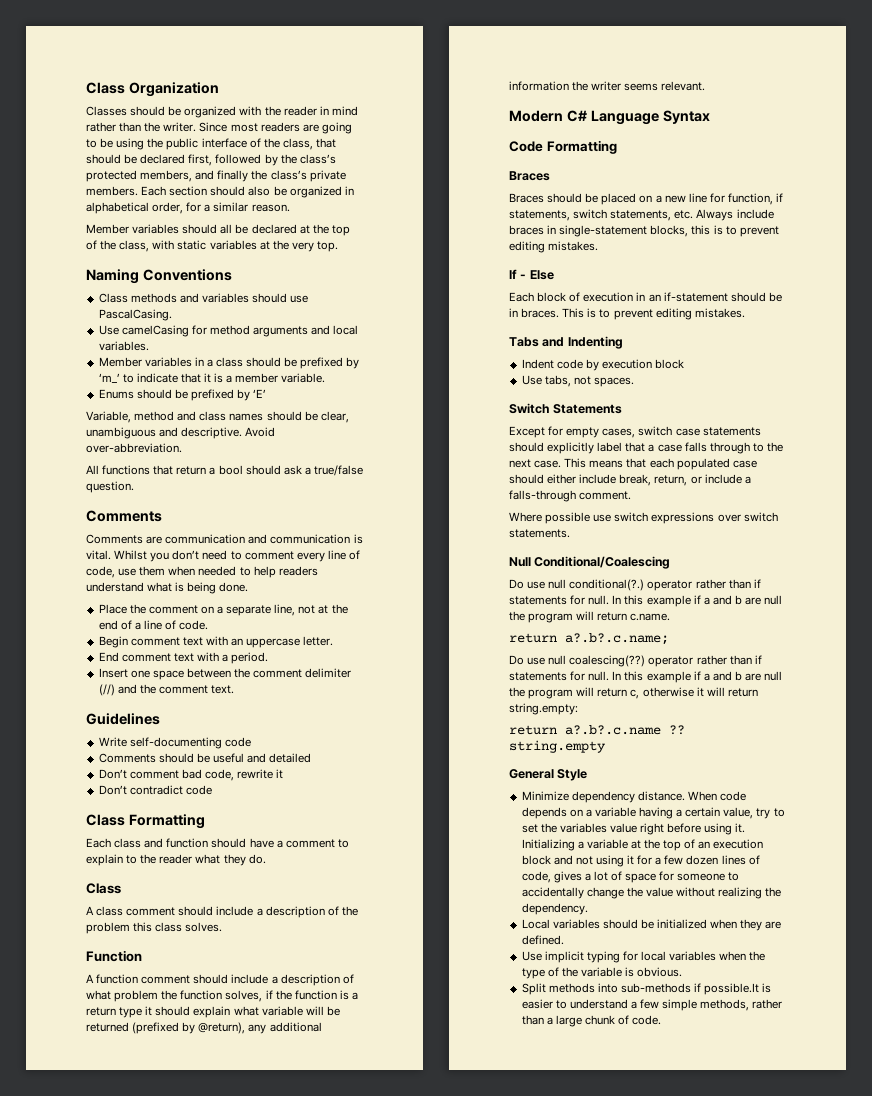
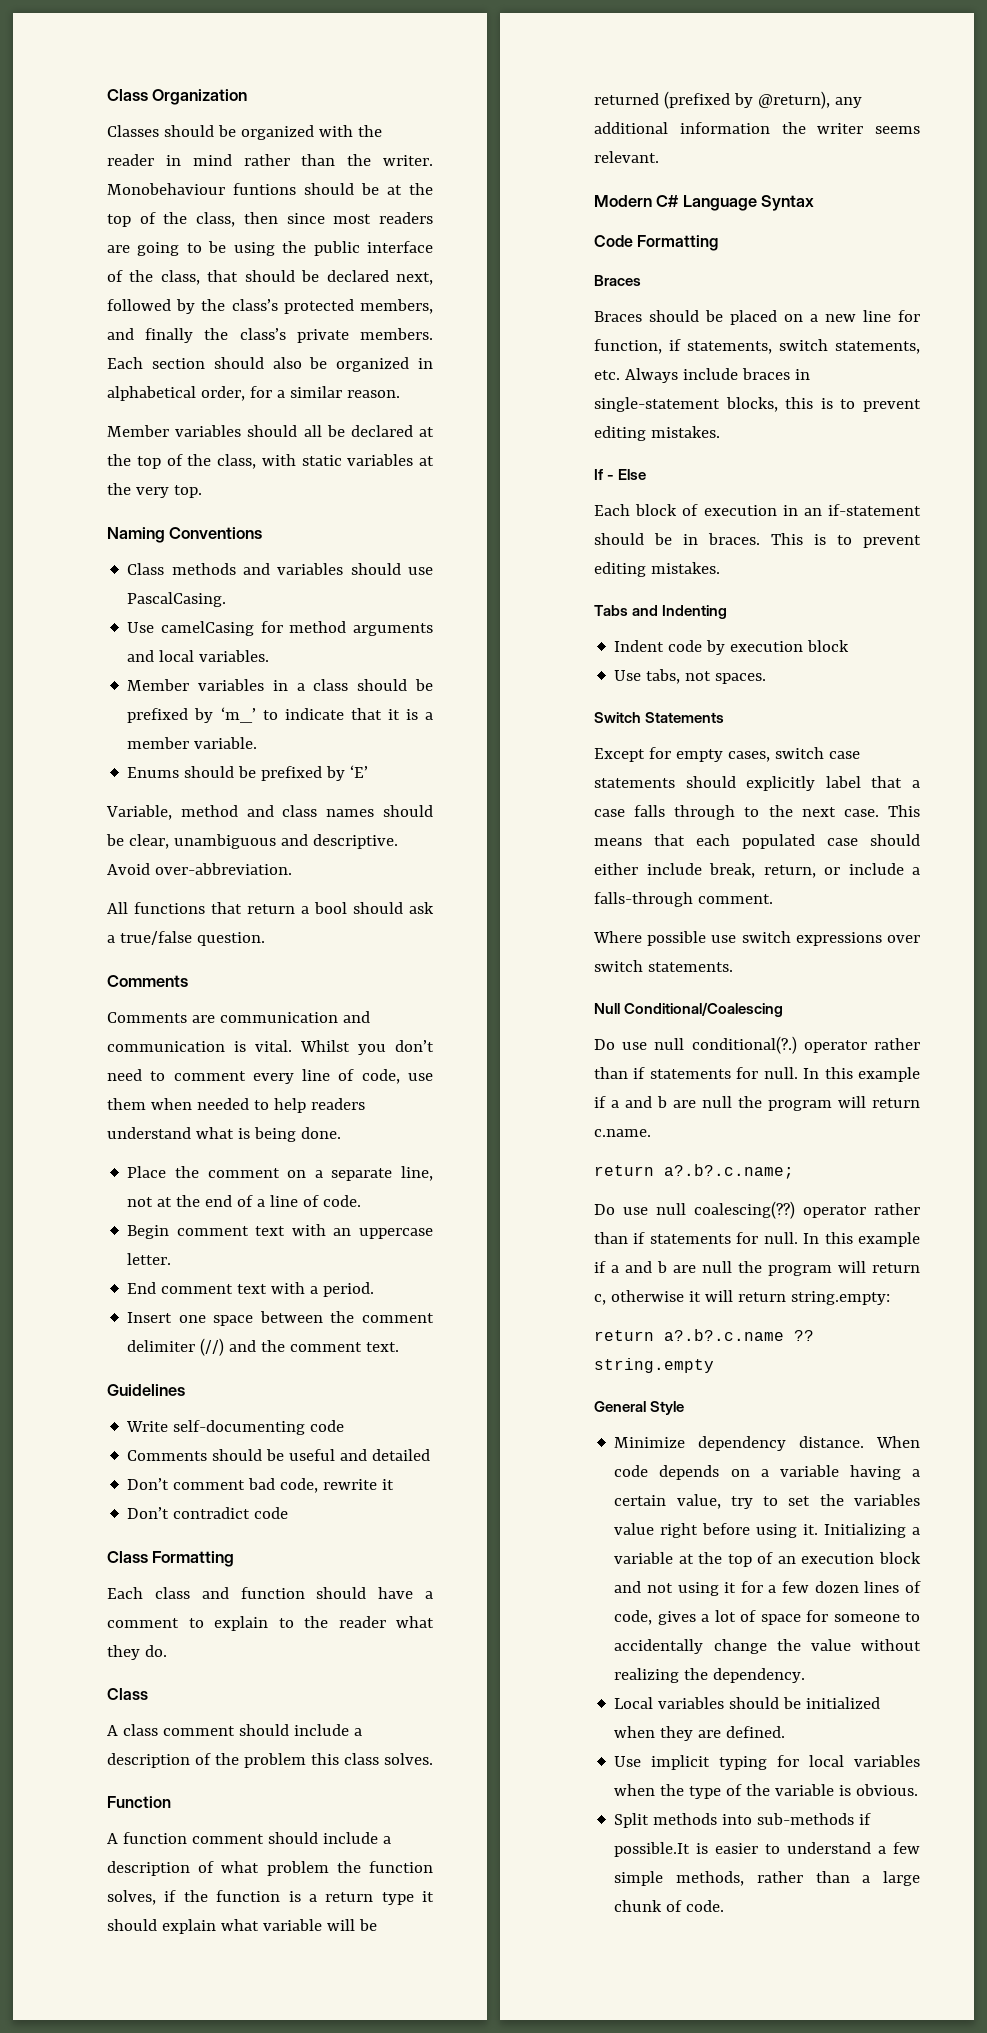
- Since most readers are going to be using the public interface of the class, that should be declared first, followed by the class’s protected members, and finally the class’s private members.
+ Monobehaviour funtions should be at the top of the class, then since most readers are going to be using the public interface of the class, that should be declared next, followed by the class’s protected members, and finally the class’s private members.

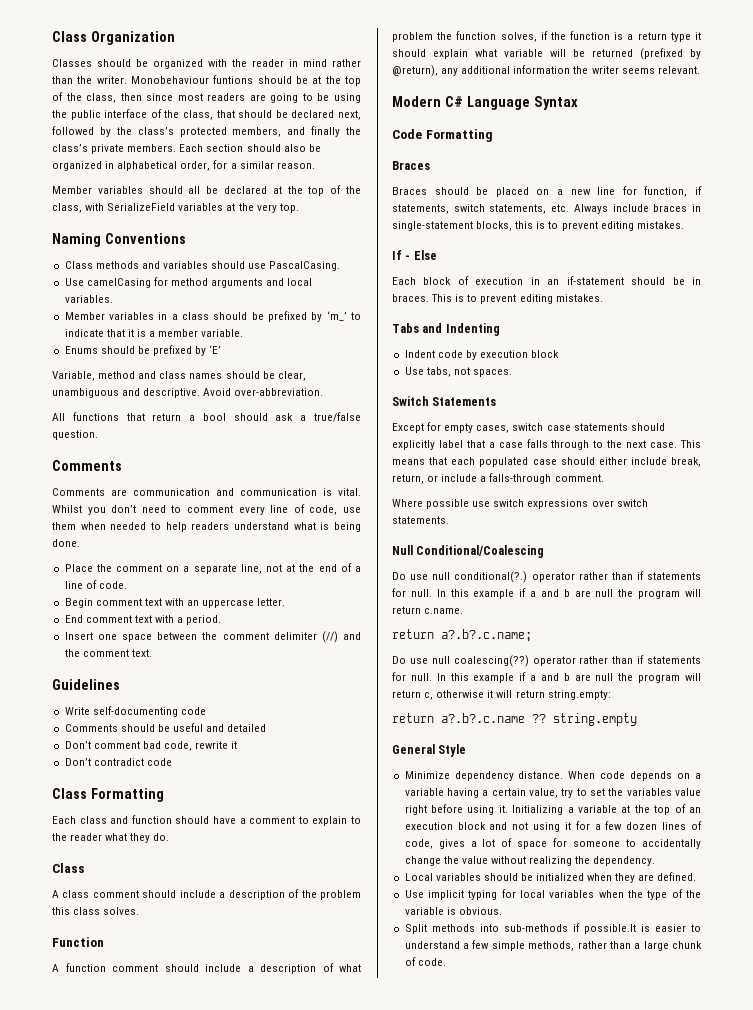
- Member variables should all be declared at the top of the class, with static variables at the very top.
+ Member variables should all be declared at the top of the class, with SerializeField variables at the very top.

